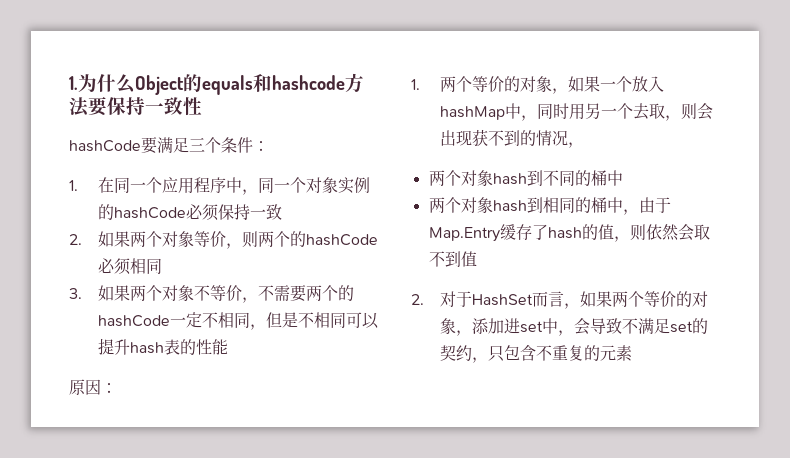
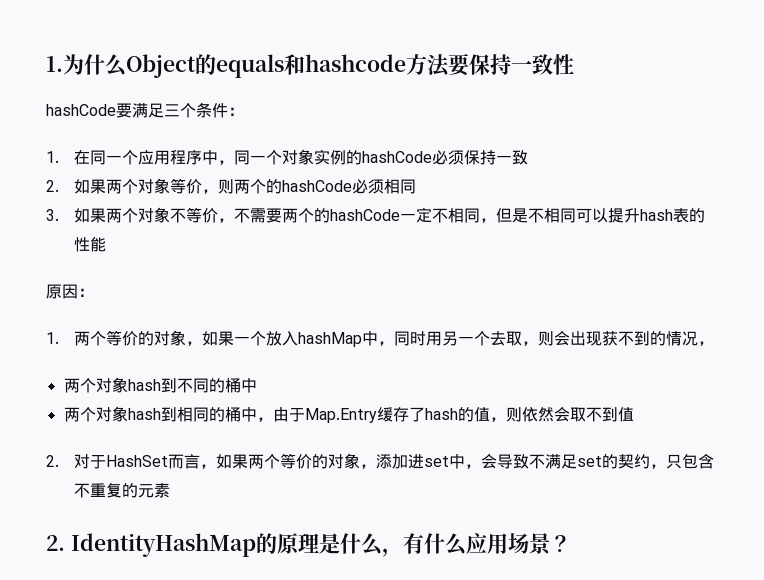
+ 2. IdentityHashMap的原理是什么，有什么应用场景？

